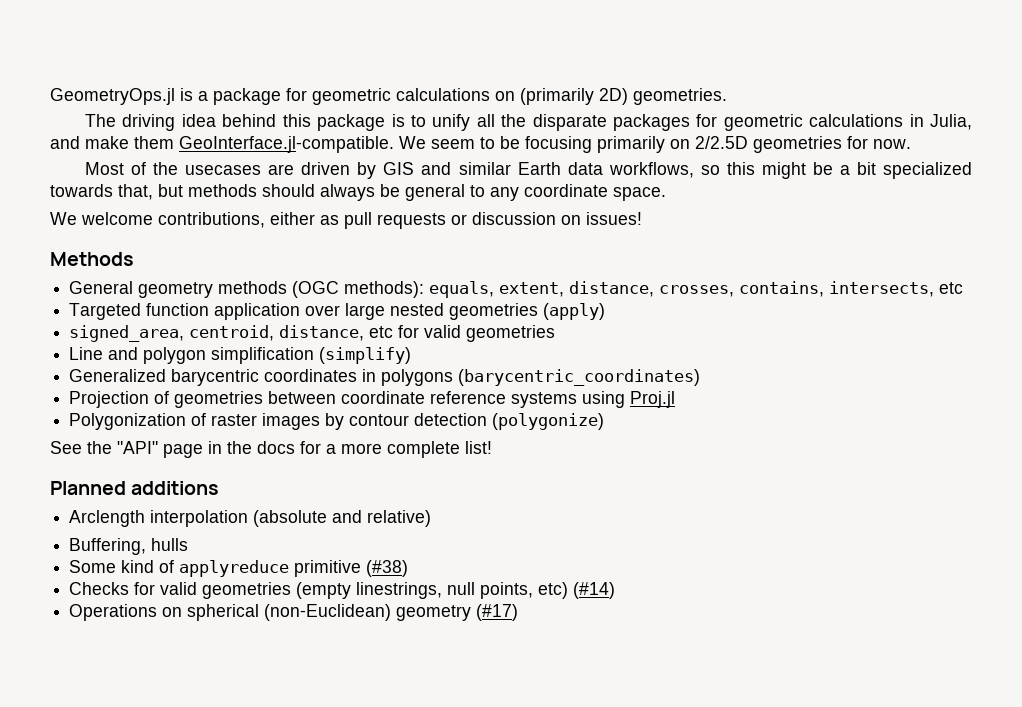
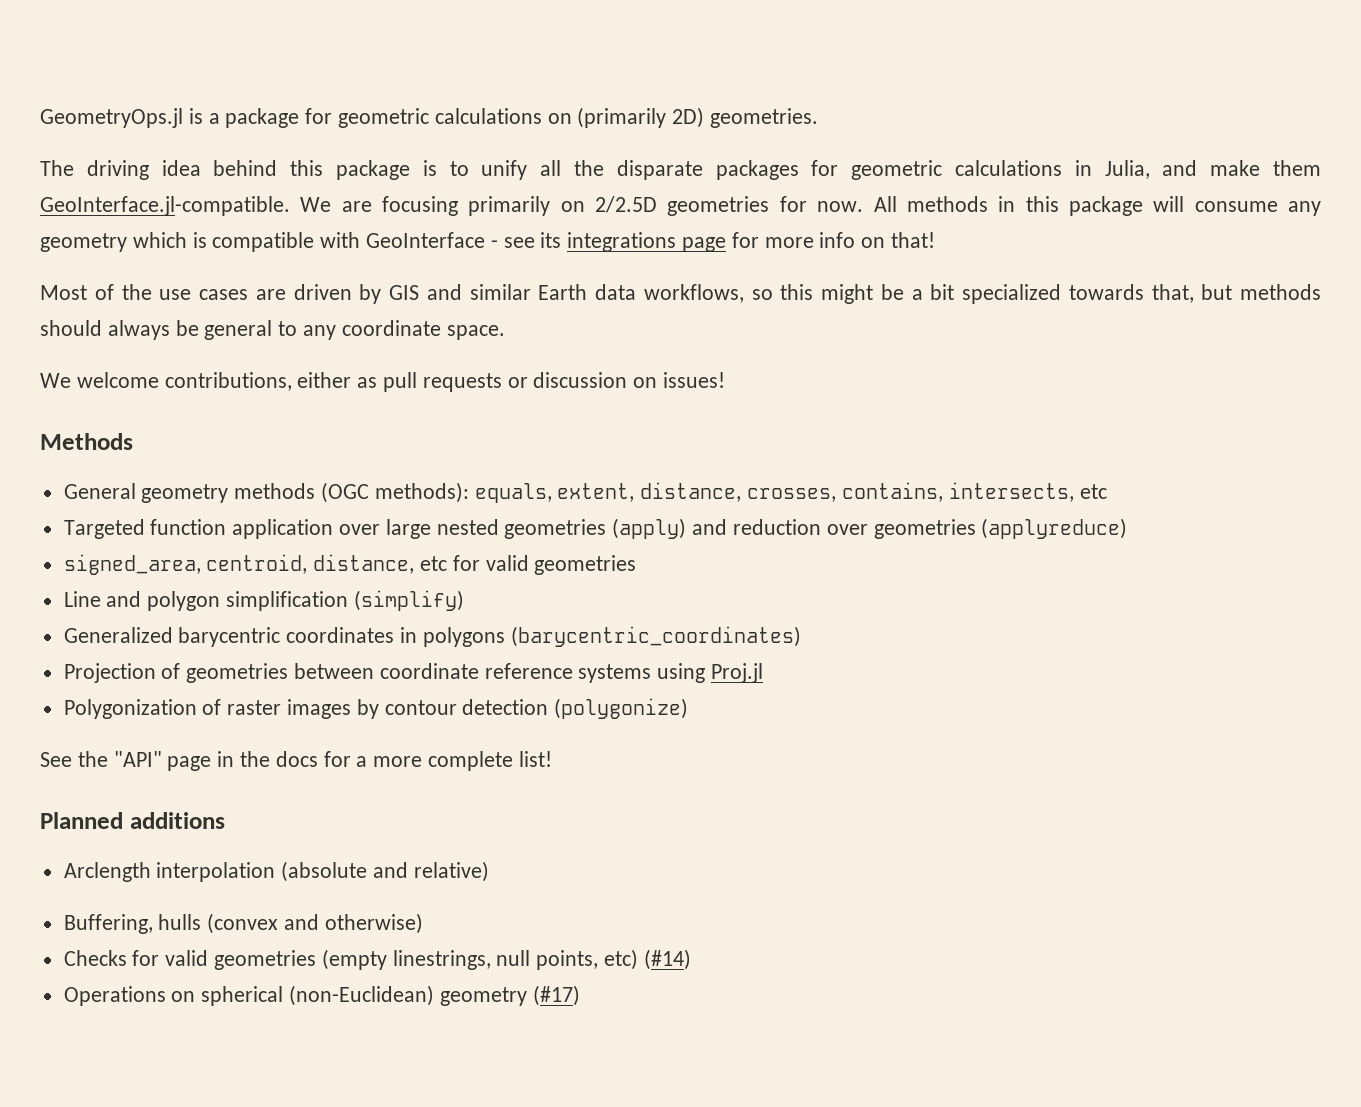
- The driving idea behind this package is to unify all the disparate packages for geometric calculations in Julia, and make them GeoInterface.jl-compatible. We seem to be focusing primarily on 2/2.5D geometries for now.
+ The driving idea behind this package is to unify all the disparate packages for geometric calculations in Julia, and make them GeoInterface.jl-compatible. We are focusing primarily on 2/2.5D geometries for now. All methods in this package will consume any geometry which is compatible with GeoInterface - see its integrations page for more info on that!
- Most of the usecases are driven by GIS and similar Earth data workflows, so this might be a bit specialized towards that, but methods should always be general to any coordinate space.
+ Most of the use cases are driven by GIS and similar Earth data workflows, so this might be a bit specialized towards that, but methods should always be general to any coordinate space.
- Targeted function application over large nested geometries (apply)
+ Targeted function application over large nested geometries (apply) and reduction over geometries (applyreduce)
- Buffering, hulls
- Some kind of applyreduce primitive (#38)
+ Buffering, hulls (convex and otherwise)

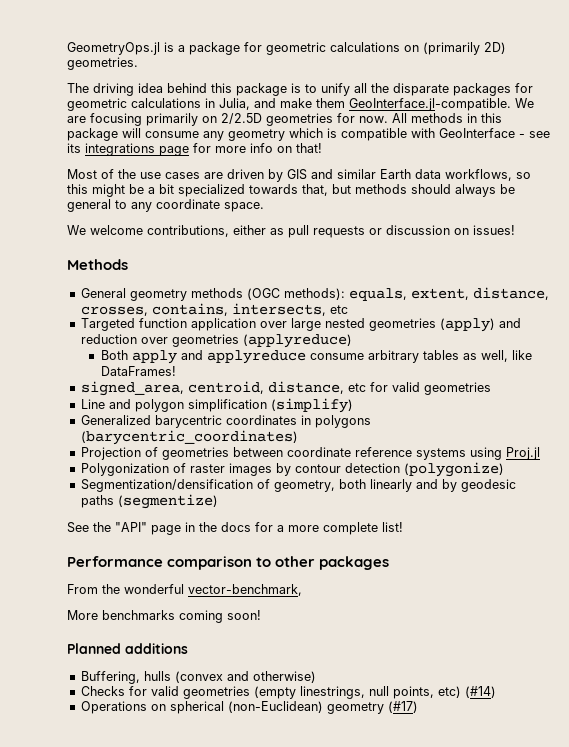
+ Both apply and applyreduce consume arbitrary tables as well, like DataFrames!
+ Segmentization/densification of geometry, both linearly and by geodesic paths (segmentize)
+ Performance comparison to other packages
+ From the wonderful vector-benchmark,
+ More benchmarks coming soon!
  Planned additions
- Arclength interpolation (absolute and relative)

